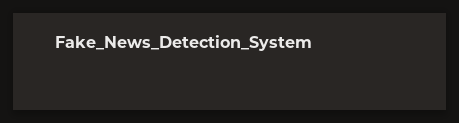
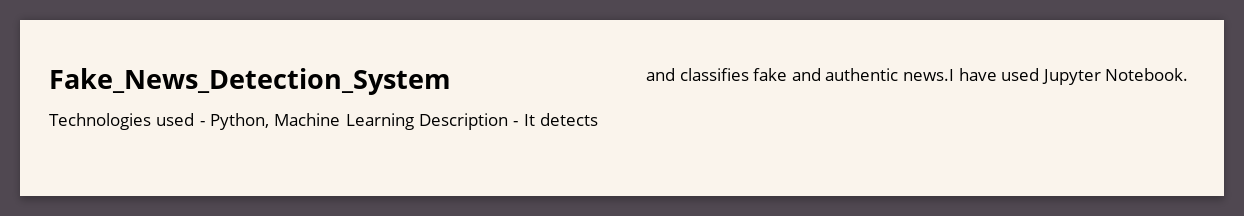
+ Technologies used - Python, Machine Learning Description - It detects and classifies fake and authentic news.I have used Jupyter Notebook.

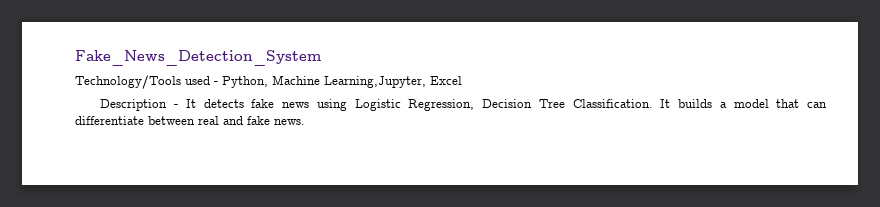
- Technologies used - Python, Machine Learning Description - It detects and classifies fake and authentic news.I have used Jupyter Notebook.
+ Technology/Tools used - Python, Machine Learning,Jupyter, Excel
+ Description - It detects fake news using Logistic Regression, Decision Tree Classification. It builds a model that can differentiate between real and fake news.

